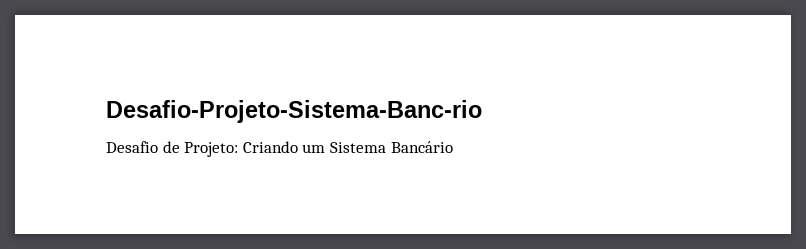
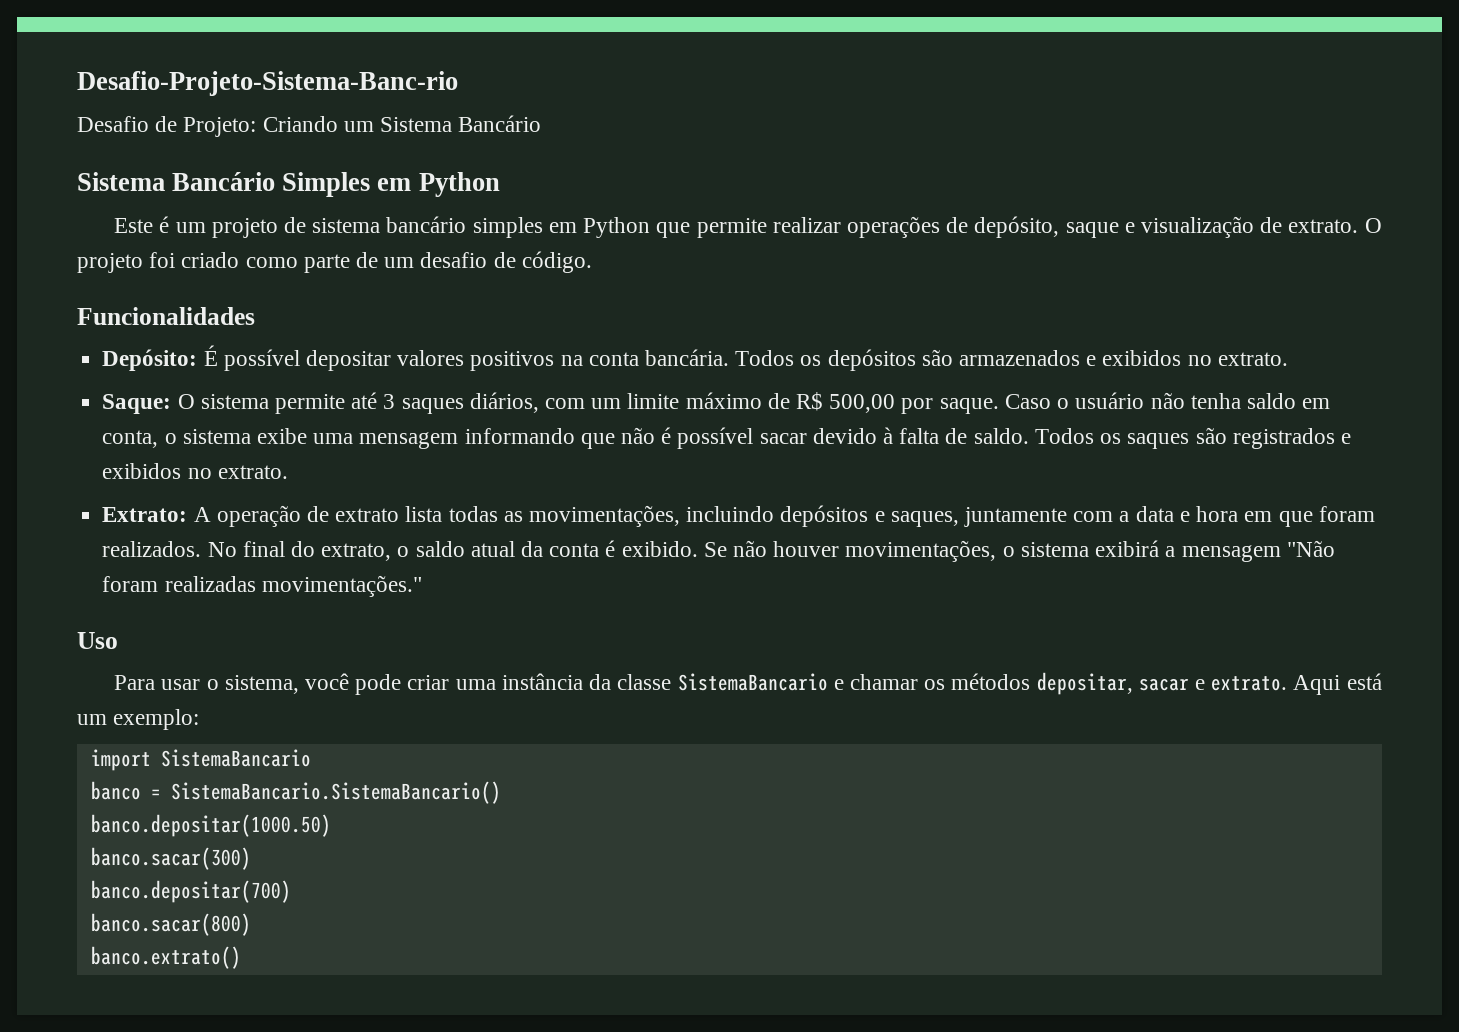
+ Sistema Bancário Simples em Python
+ Este é um projeto de sistema bancário simples em Python que permite realizar operações de depósito, saque e visualização de extrato. O projeto foi criado como parte de um desafio de código.
+ Funcionalidades
+ Depósito: É possível depositar valores positivos na conta bancária. Todos os depósitos são armazenados e exibidos no extrato.
+ Saque: O sistema permite até 3 saques diários, com um limite máximo de R$ 500,00 por saque. Caso o usuário não tenha saldo em conta, o sistema exibe uma mensagem informando que não é possível sacar devido à falta de saldo. Todos os saques são registrados e exibidos no extrato.
+ Extrato: A operação de extrato lista todas as movimentações, incluindo depósitos e saques, juntamente com a data e hora em que foram realizados. No final do extrato, o saldo atual da conta é exibido. Se não houver movimentações, o sistema exibirá a mensagem "Não foram realizadas movimentações."
+ Uso
+ Para usar o sistema, você pode criar uma instância da classe SistemaBancario e chamar os métodos depositar, sacar e extrato. Aqui está um exemplo:
+ import SistemaBancario
+ banco = SistemaBancario.SistemaBancario()
+ banco.depositar(1000.50)
+ banco.sacar(300)
+ banco.depositar(700)
+ banco.sacar(800)
+ banco.extrato()

